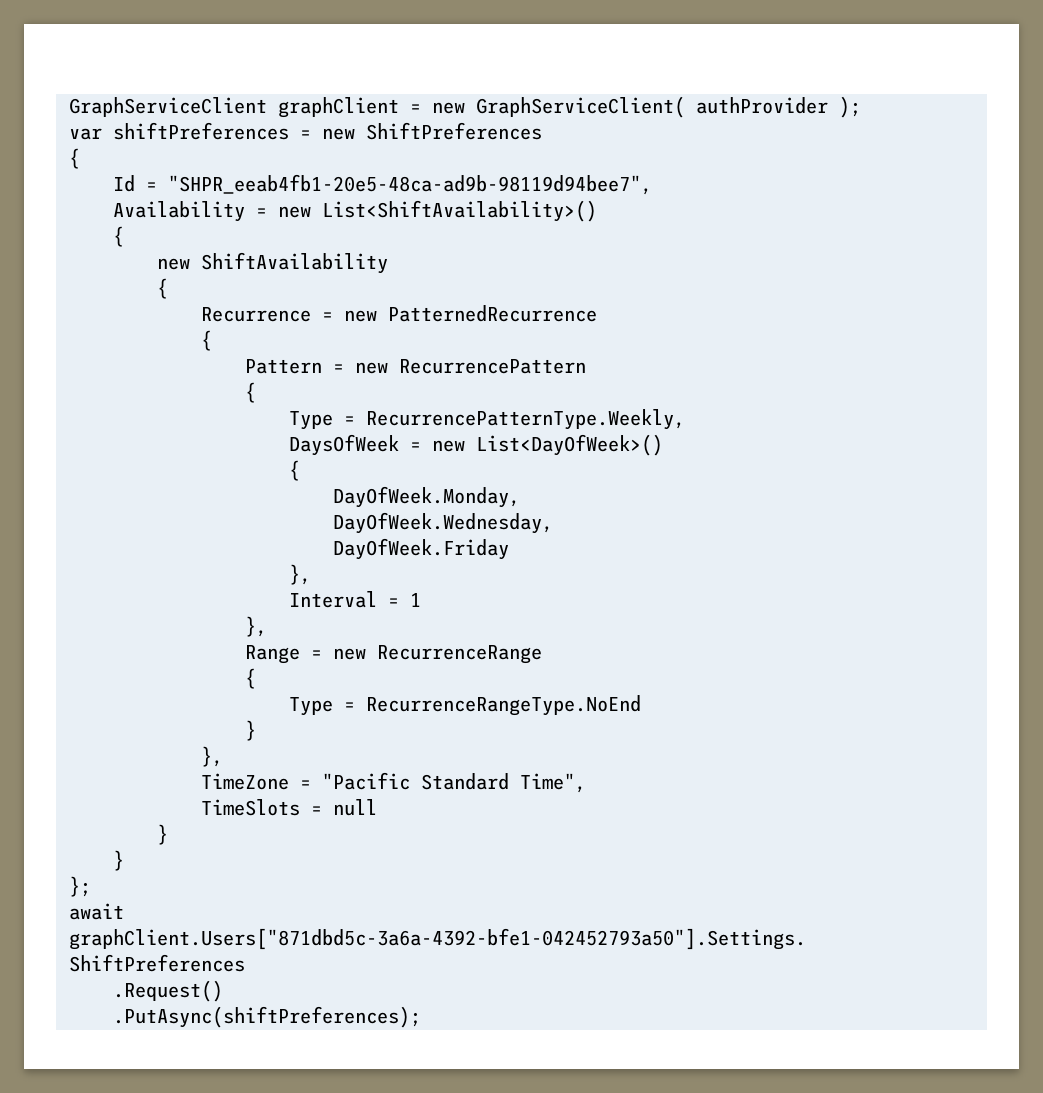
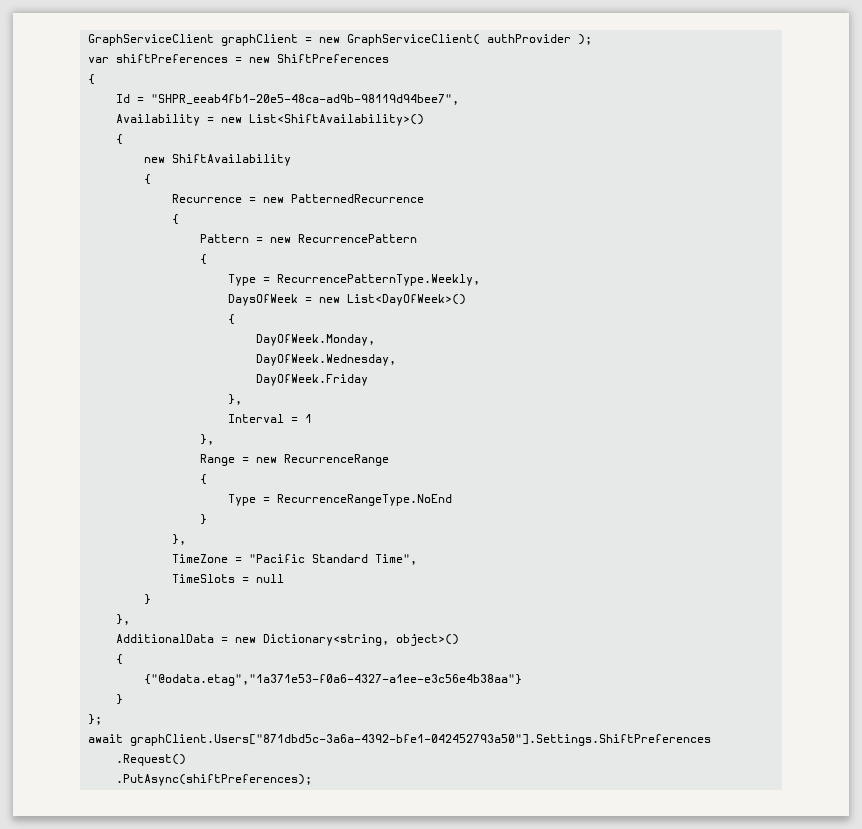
  TimeSlots = null
  }
+ },
+ AdditionalData = new Dictionary<string, object>()
+ {
+ {"@odata.etag","1a371e53-f0a6-4327-a1ee-e3c56e4b38aa"}

